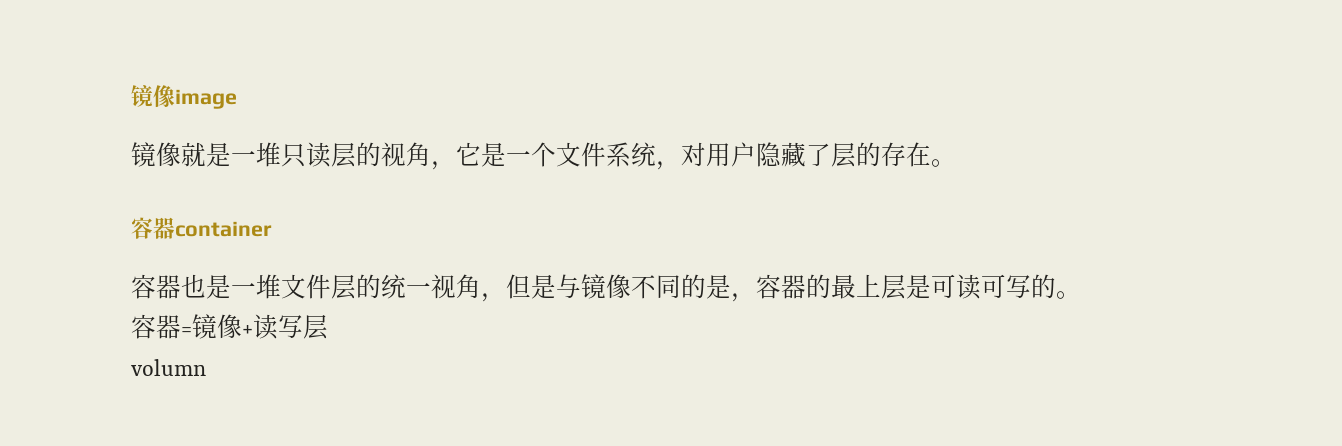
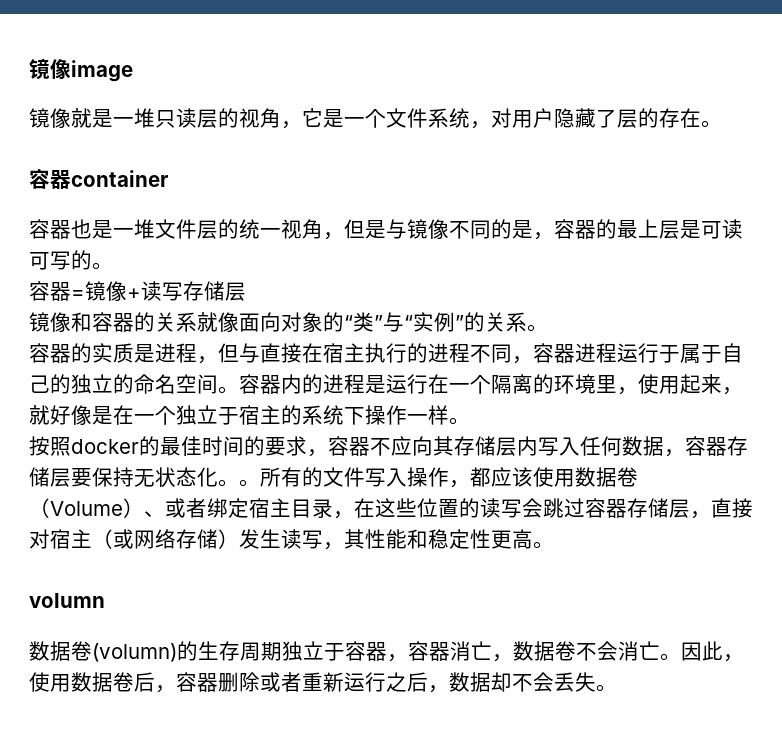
- 容器=镜像+读写层
+ 容器=镜像+读写存储层
+ 镜像和容器的关系就像面向对象的“类”与“实例”的关系。
+ 容器的实质是进程，但与直接在宿主执行的进程不同，容器进程运行于属于自己的独立的命名空间。容器内的进程是运行在一个隔离的环境里，使用起来，就好像是在一个独立于宿主的系统下操作一样。
+ 按照docker的最佳时间的要求，容器不应向其存储层内写入任何数据，容器存储层要保持无状态化。。所有的文件写入操作，都应该使用数据卷（Volume）、或者绑定宿主目录，在这些位置的读写会跳过容器存储层，直接对宿主（或网络存储）发生读写，其性能和稳定性更高。
  volumn
+ 数据卷(volumn)的生存周期独立于容器，容器消亡，数据卷不会消亡。因此，使用数据卷后，容器删除或者重新运行之后，数据却不会丢失。

